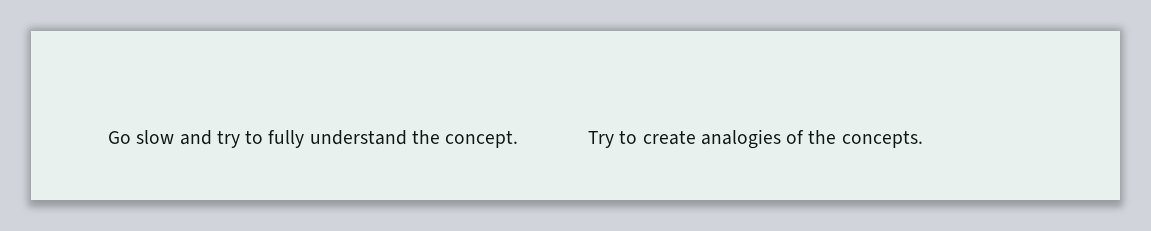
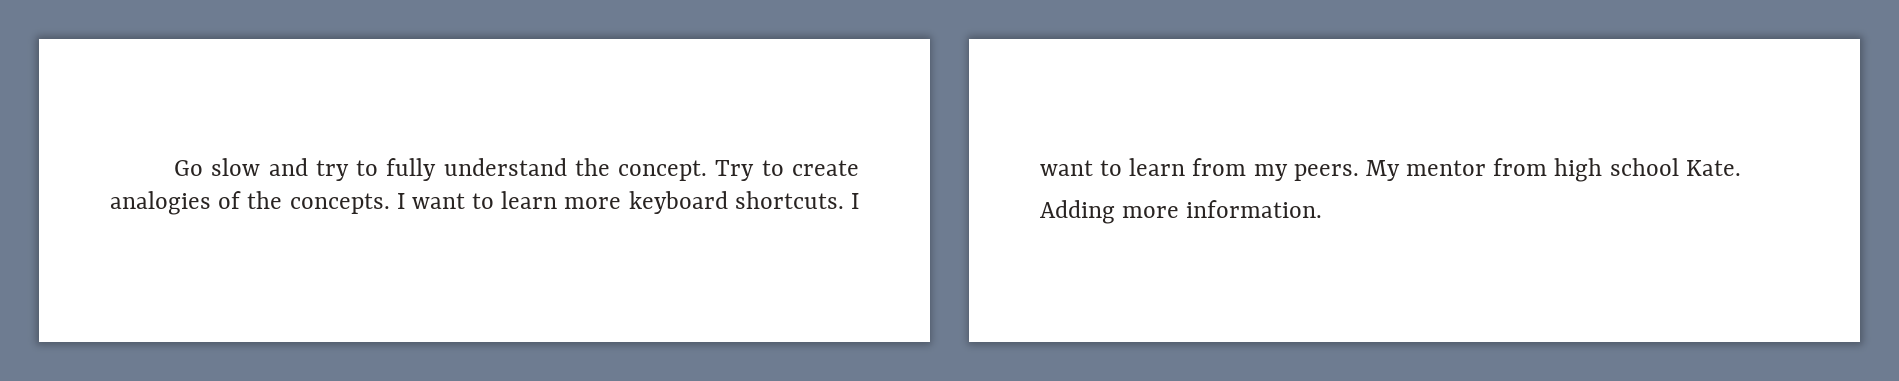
+ I want to learn more keyboard shortcuts. I want to learn from my peers. My mentor from high school Kate.
+ Adding more information.

